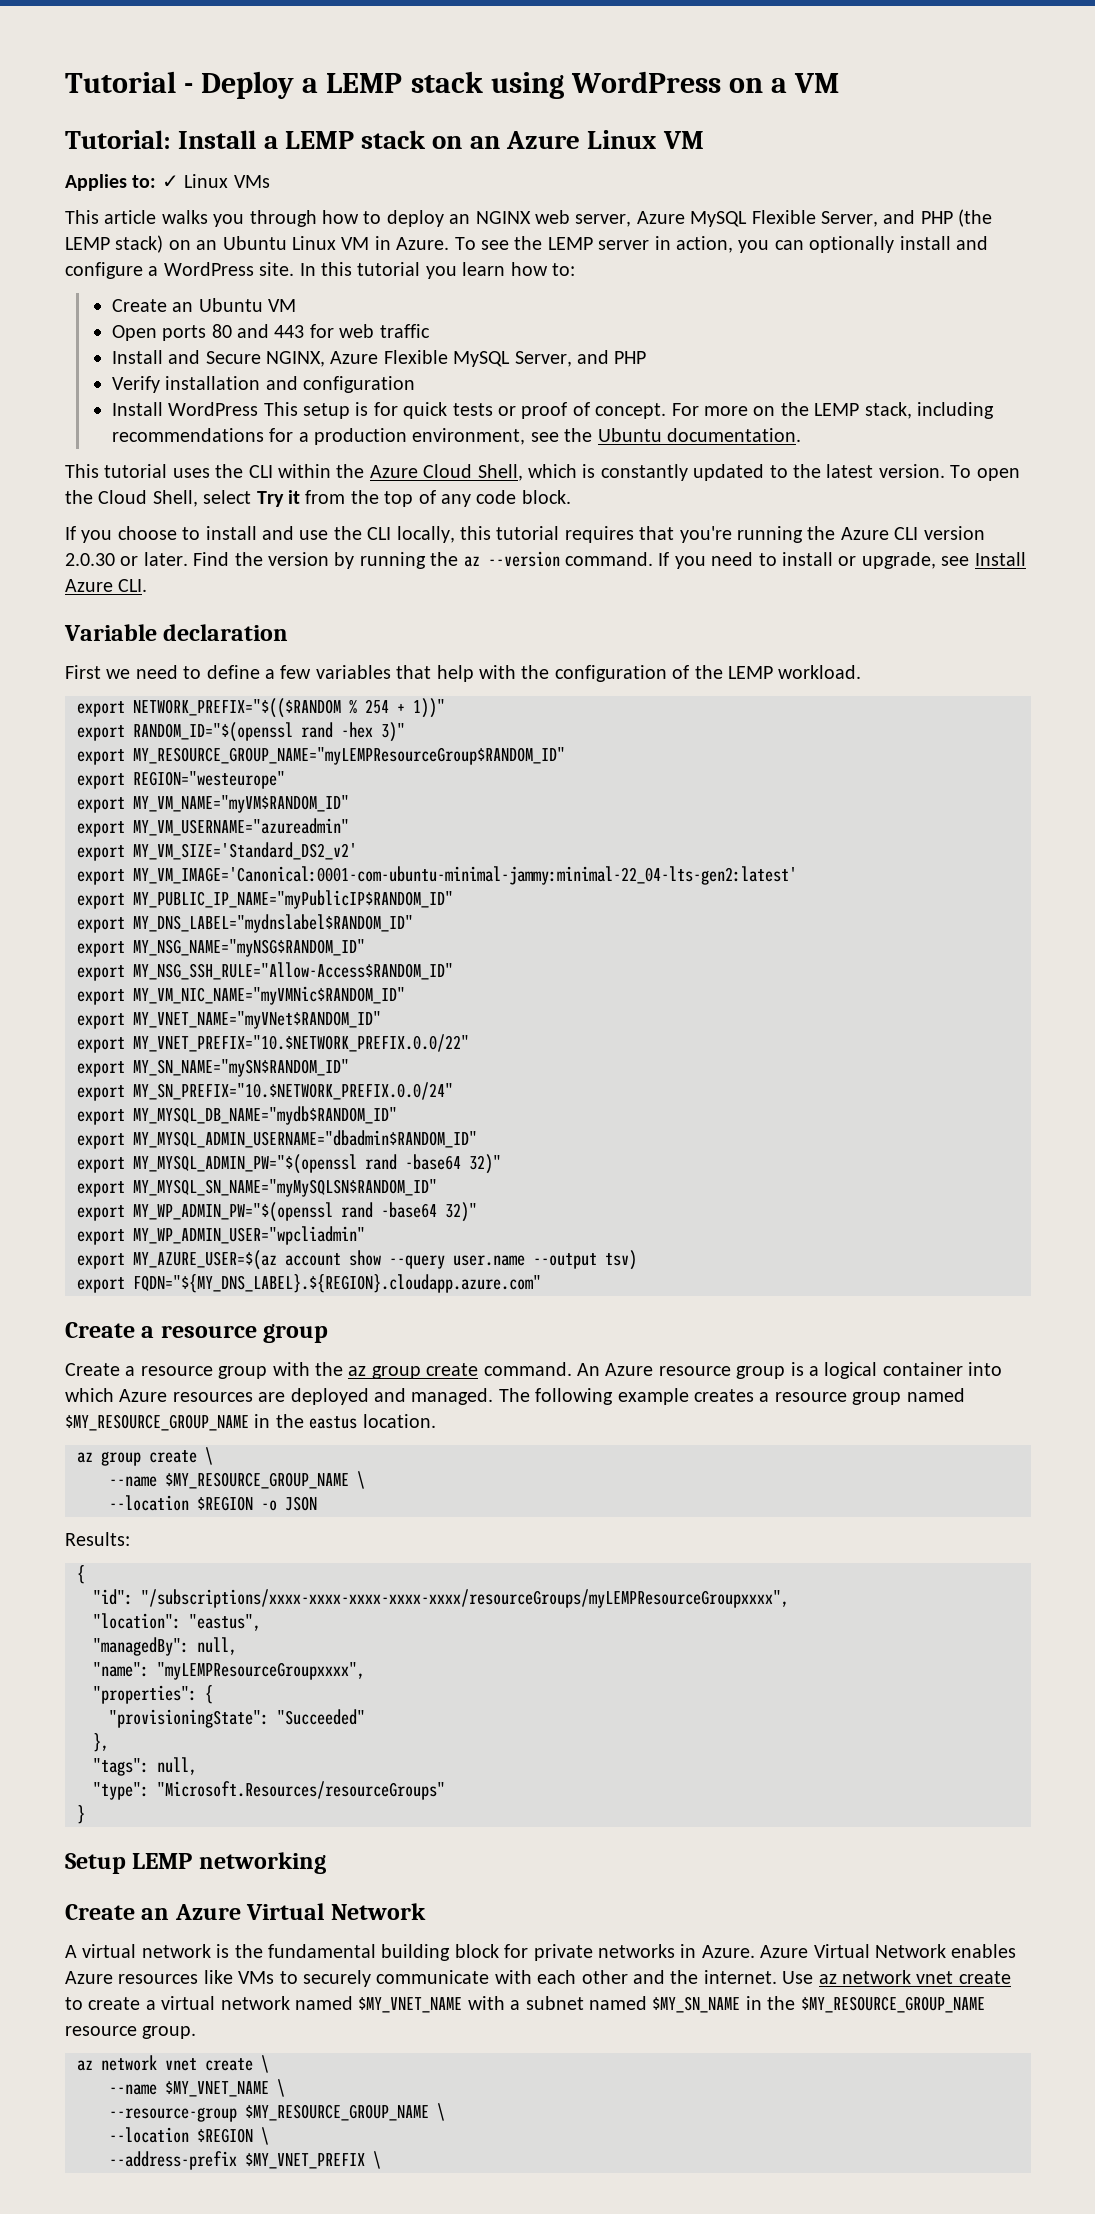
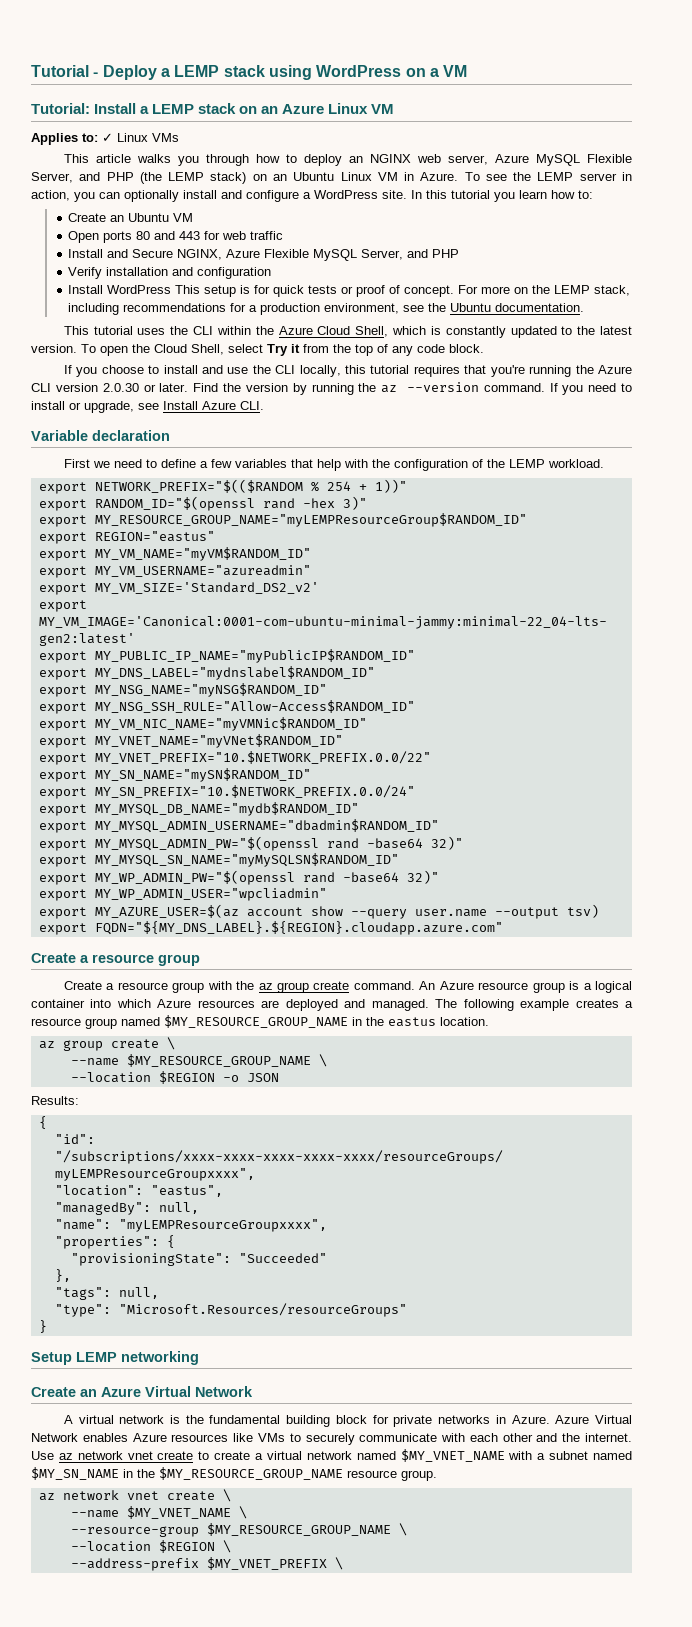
- export REGION="westeurope"
+ export REGION="eastus"

